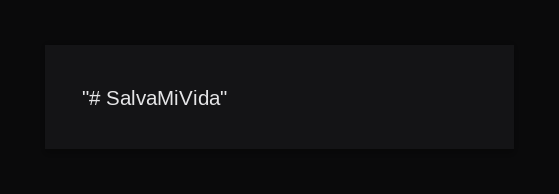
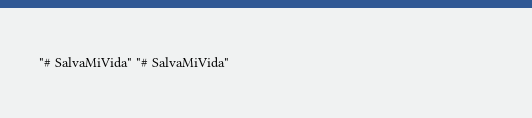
- "# SalvaMiVida"
+ "# SalvaMiVida" "# SalvaMiVida"

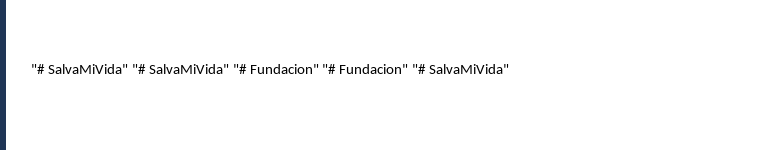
- "# SalvaMiVida" "# SalvaMiVida"
+ "# SalvaMiVida" "# SalvaMiVida" "# Fundacion" "# Fundacion" "# SalvaMiVida"

